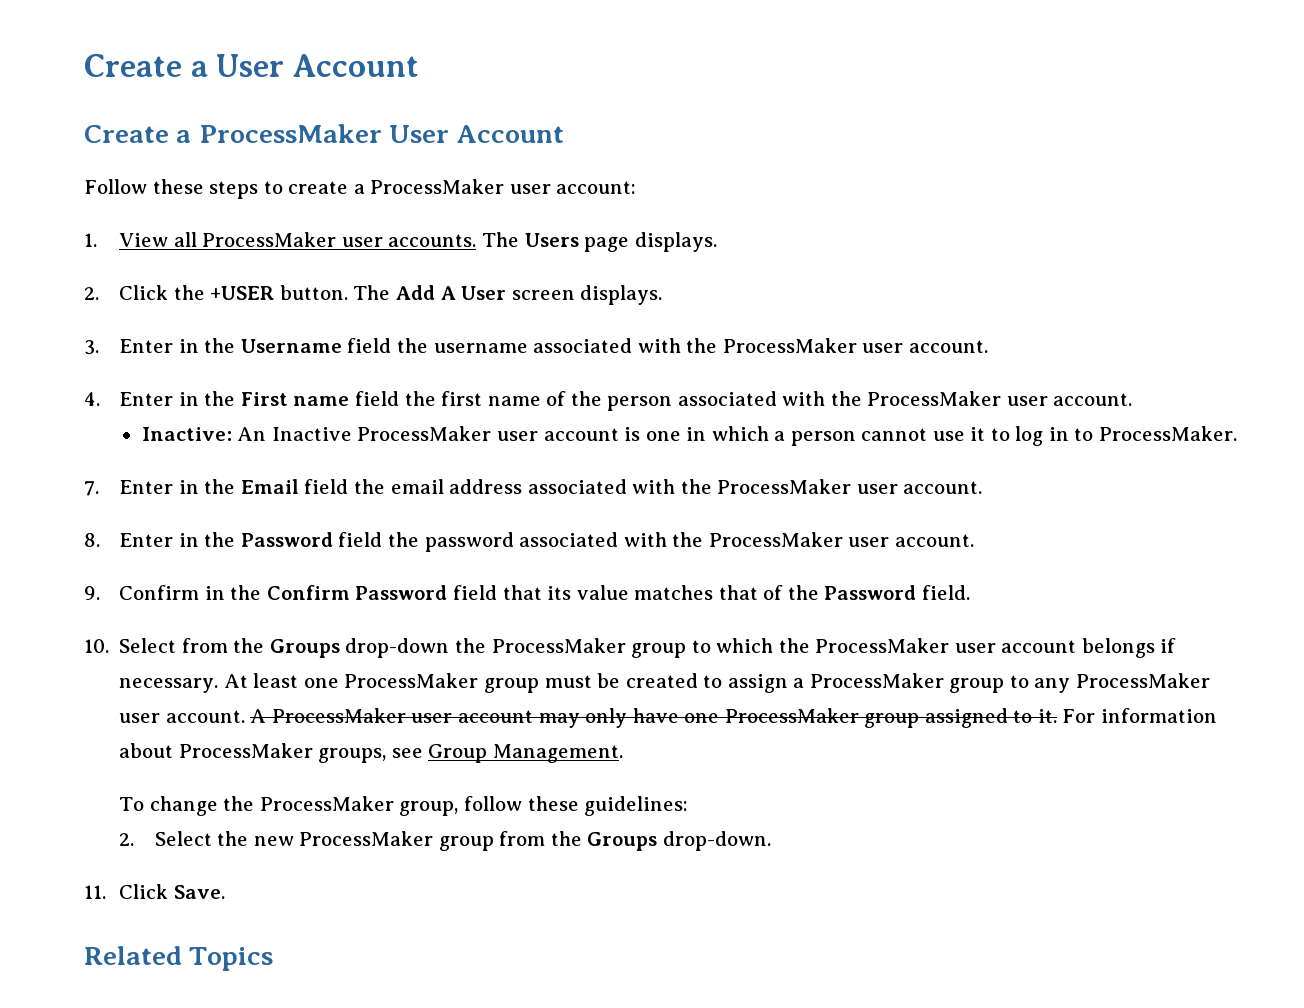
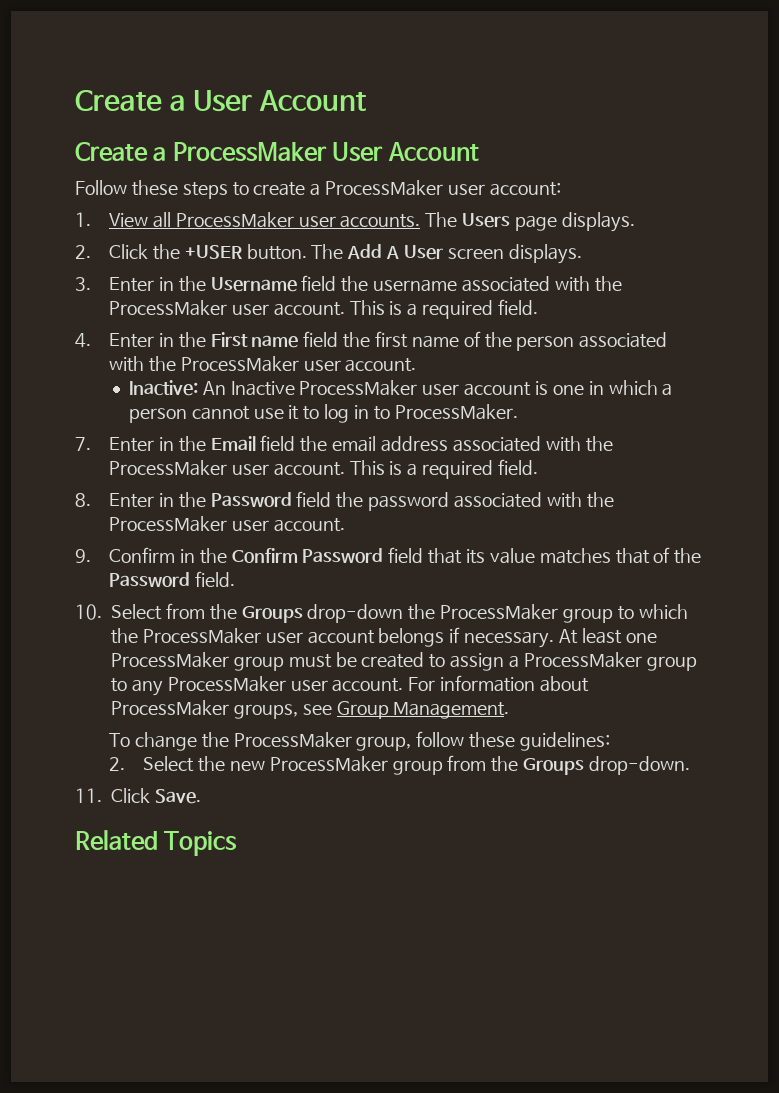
- 3. Enter in the Username field the username associated with the ProcessMaker user account.
+ 3. Enter in the Username field the username associated with the ProcessMaker user account. This is a required field.
- 7. Enter in the Email field the email address associated with the ProcessMaker user account.
+ 7. Enter in the Email field the email address associated with the ProcessMaker user account. This is a required field.
- A ProcessMaker user account may only have one ProcessMaker group assigned to it.

